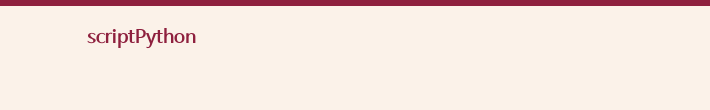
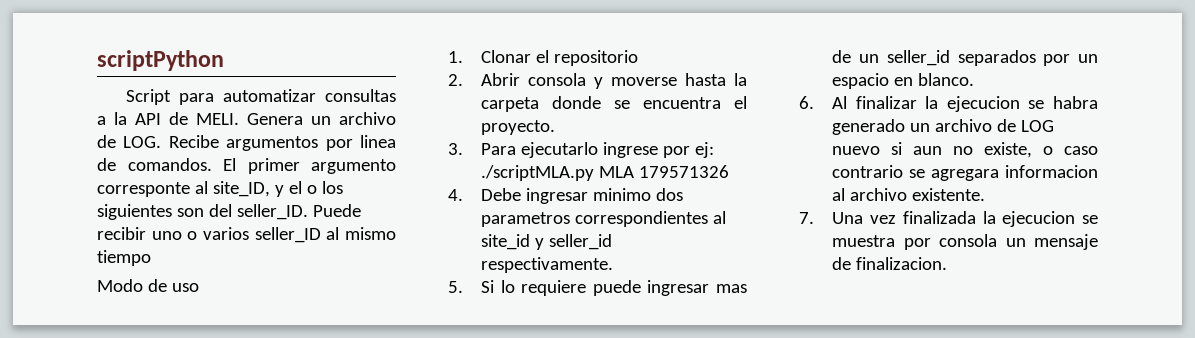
+ Script para automatizar consultas a la API de MELI. Genera un archivo de LOG. Recibe argumentos por linea de comandos. El primer argumento corresponte al site_ID, y el o los siguientes son del seller_ID. Puede recibir uno o varios seller_ID al mismo tiempo
+ Modo de uso
+ 1. Clonar el repositorio
+ 2. Abrir consola y moverse hasta la carpeta donde se encuentra el proyecto.
+ 3. Para ejecutarlo ingrese por ej: ./scriptMLA.py MLA 179571326
+ 4. Debe ingresar minimo dos parametros correspondientes al site_id y seller_id respectivamente.
+ 5. Si lo requiere puede ingresar mas de un seller_id separados por un espacio en blanco.
+ 6. Al finalizar la ejecucion se habra generado un archivo de LOG nuevo si aun no existe, o caso contrario se agregara informacion al archivo existente.
+ 7. Una vez finalizada la ejecucion se muestra por consola un mensaje de finalizacion.

